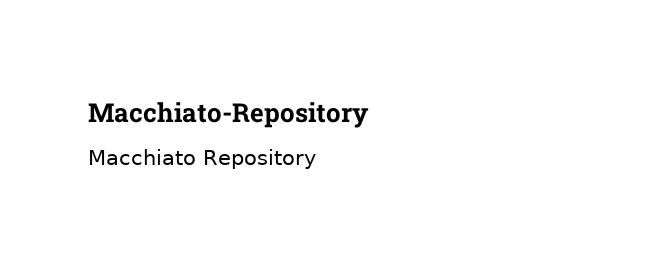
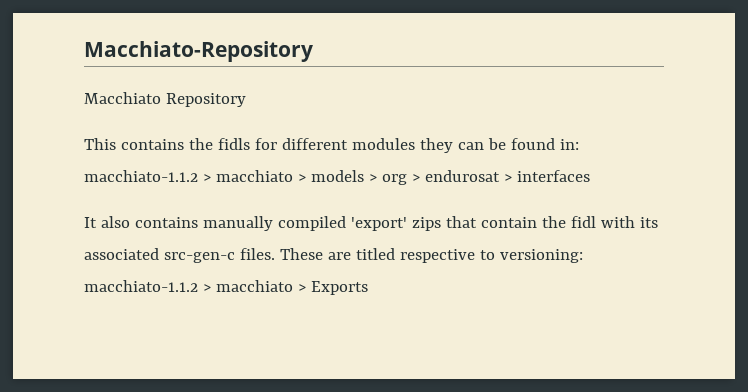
+ This contains the fidls for different modules they can be found in: macchiato-1.1.2 > macchiato > models > org > endurosat > interfaces
+ It also contains manually compiled 'export' zips that contain the fidl with its associated src-gen-c files. These are titled respective to versioning: macchiato-1.1.2 > macchiato > Exports

